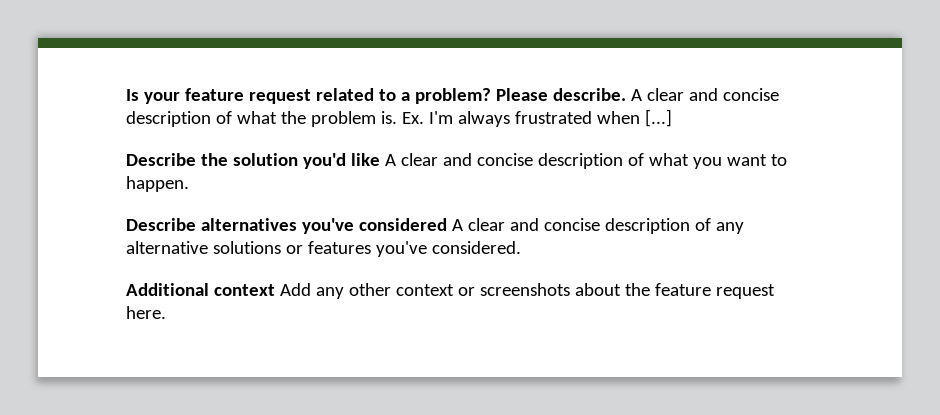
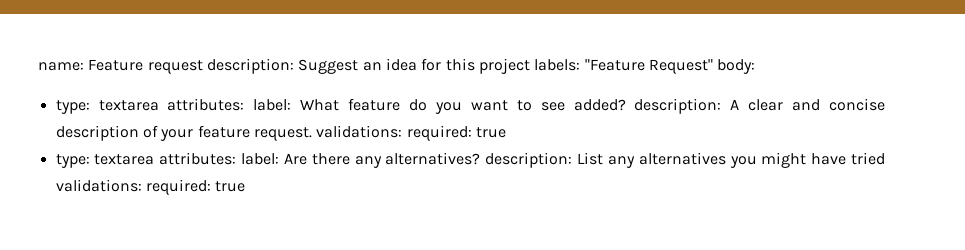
- Is your feature request related to a problem? Please describe. A clear and concise description of what the problem is. Ex. I'm always frustrated when [...]
- Describe the solution you'd like A clear and concise description of what you want to happen.
- Describe alternatives you've considered A clear and concise description of any alternative solutions or features you've considered.
- Additional context Add any other context or screenshots about the feature request here.
+ name: Feature request description: Suggest an idea for this project labels: "Feature Request" body:
+ type: textarea attributes: label: What feature do you want to see added? description: A clear and concise description of your feature request. validations: required: true
+ type: textarea attributes: label: Are there any alternatives? description: List any alternatives you might have tried validations: required: true

